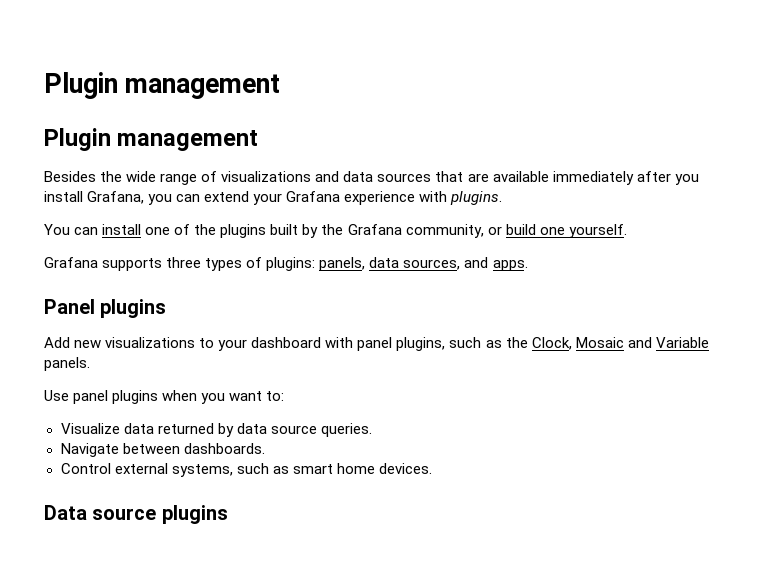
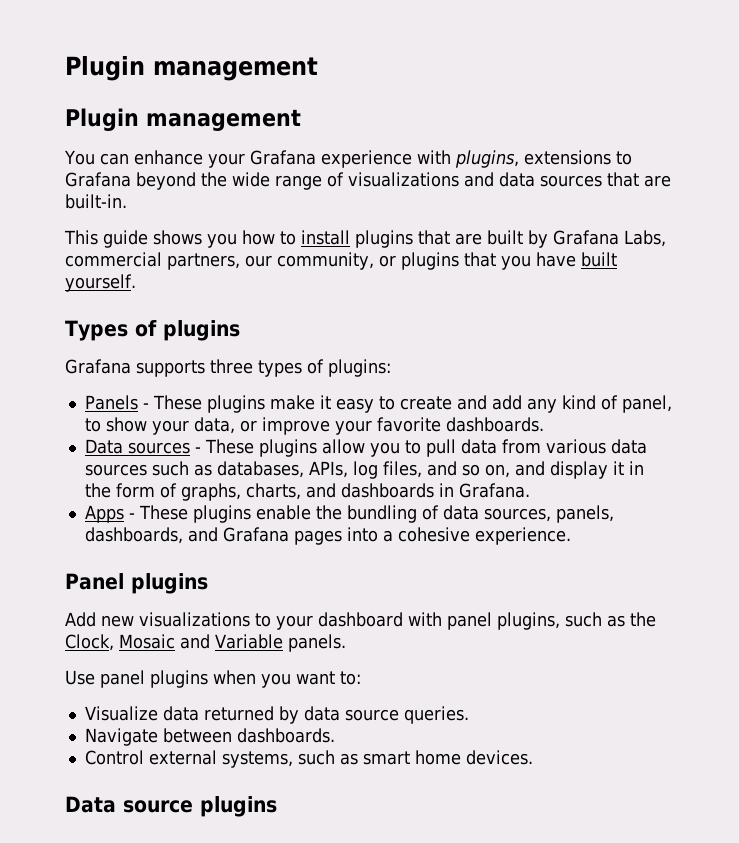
- Besides the wide range of visualizations and data sources that are available immediately after you install Grafana, you can extend your Grafana experience with plugins.
- You can install one of the plugins built by the Grafana community, or build one yourself.
+ You can enhance your Grafana experience with plugins, extensions to Grafana beyond the wide range of visualizations and data sources that are built-in.
+ This guide shows you how to install plugins that are built by Grafana Labs, commercial partners, our community, or plugins that you have built yourself.
+ Types of plugins
- Grafana supports three types of plugins: panels, data sources, and apps.
+ Grafana supports three types of plugins:
+ Panels - These plugins make it easy to create and add any kind of panel, to show your data, or improve your favorite dashboards.
+ Data sources - These plugins allow you to pull data from various data sources such as databases, APIs, log files, and so on, and display it in the form of graphs, charts, and dashboards in Grafana.
+ Apps - These plugins enable the bundling of data sources, panels, dashboards, and Grafana pages into a cohesive experience.

